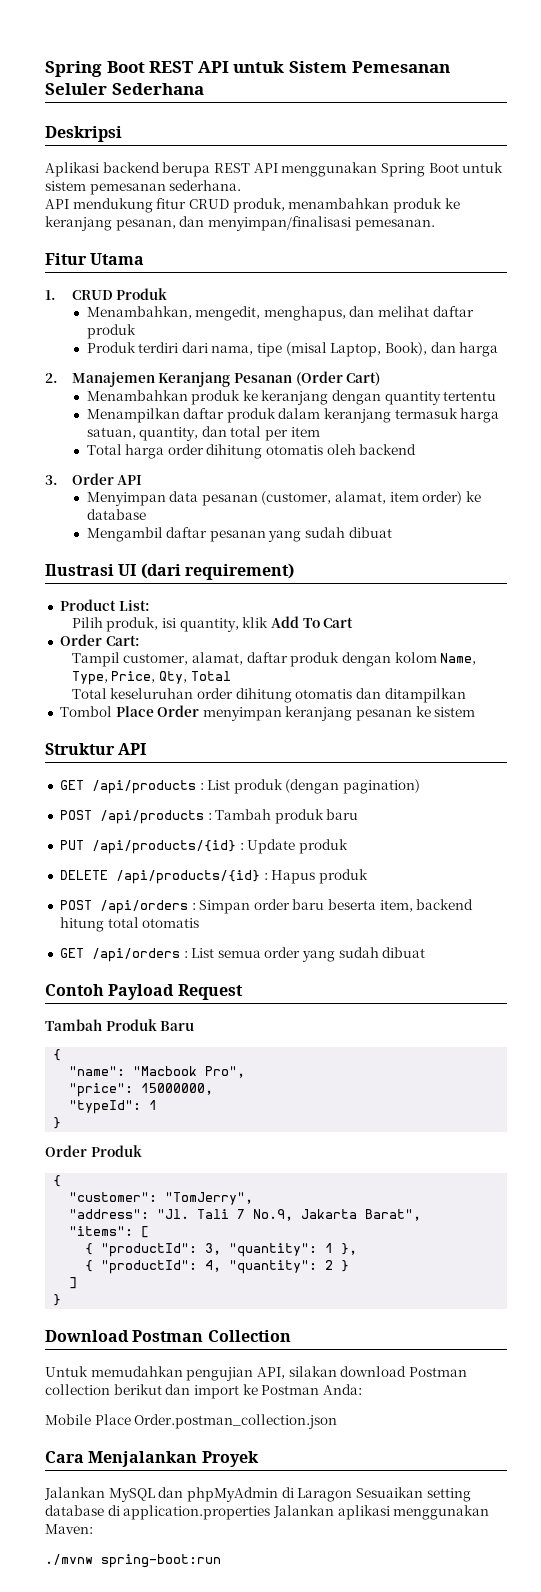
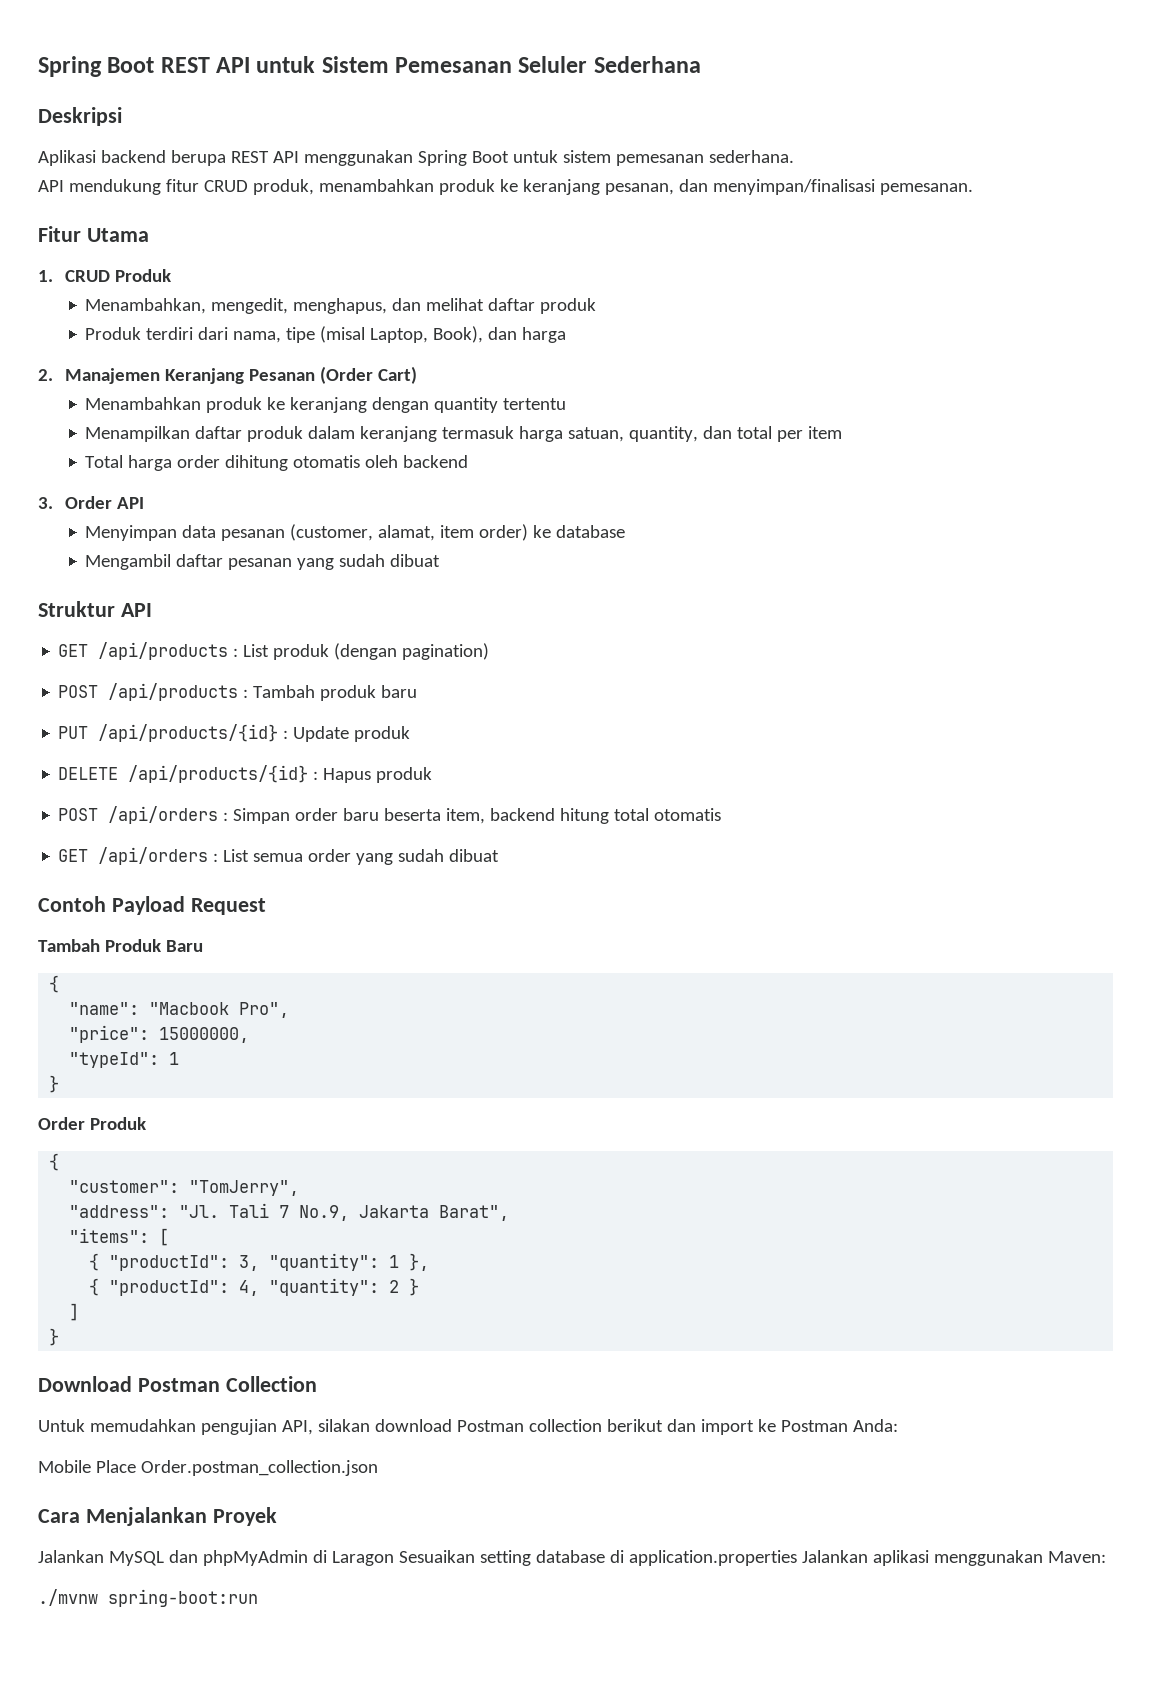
- Ilustrasi UI (dari requirement)
- Product List:
- Pilih produk, isi quantity, klik Add To Cart
- Order Cart:
- Tampil customer, alamat, daftar produk dengan kolom Name, Type, Price, Qty, Total
- Total keseluruhan order dihitung otomatis dan ditampilkan
- Tombol Place Order menyimpan keranjang pesanan ke sistem

